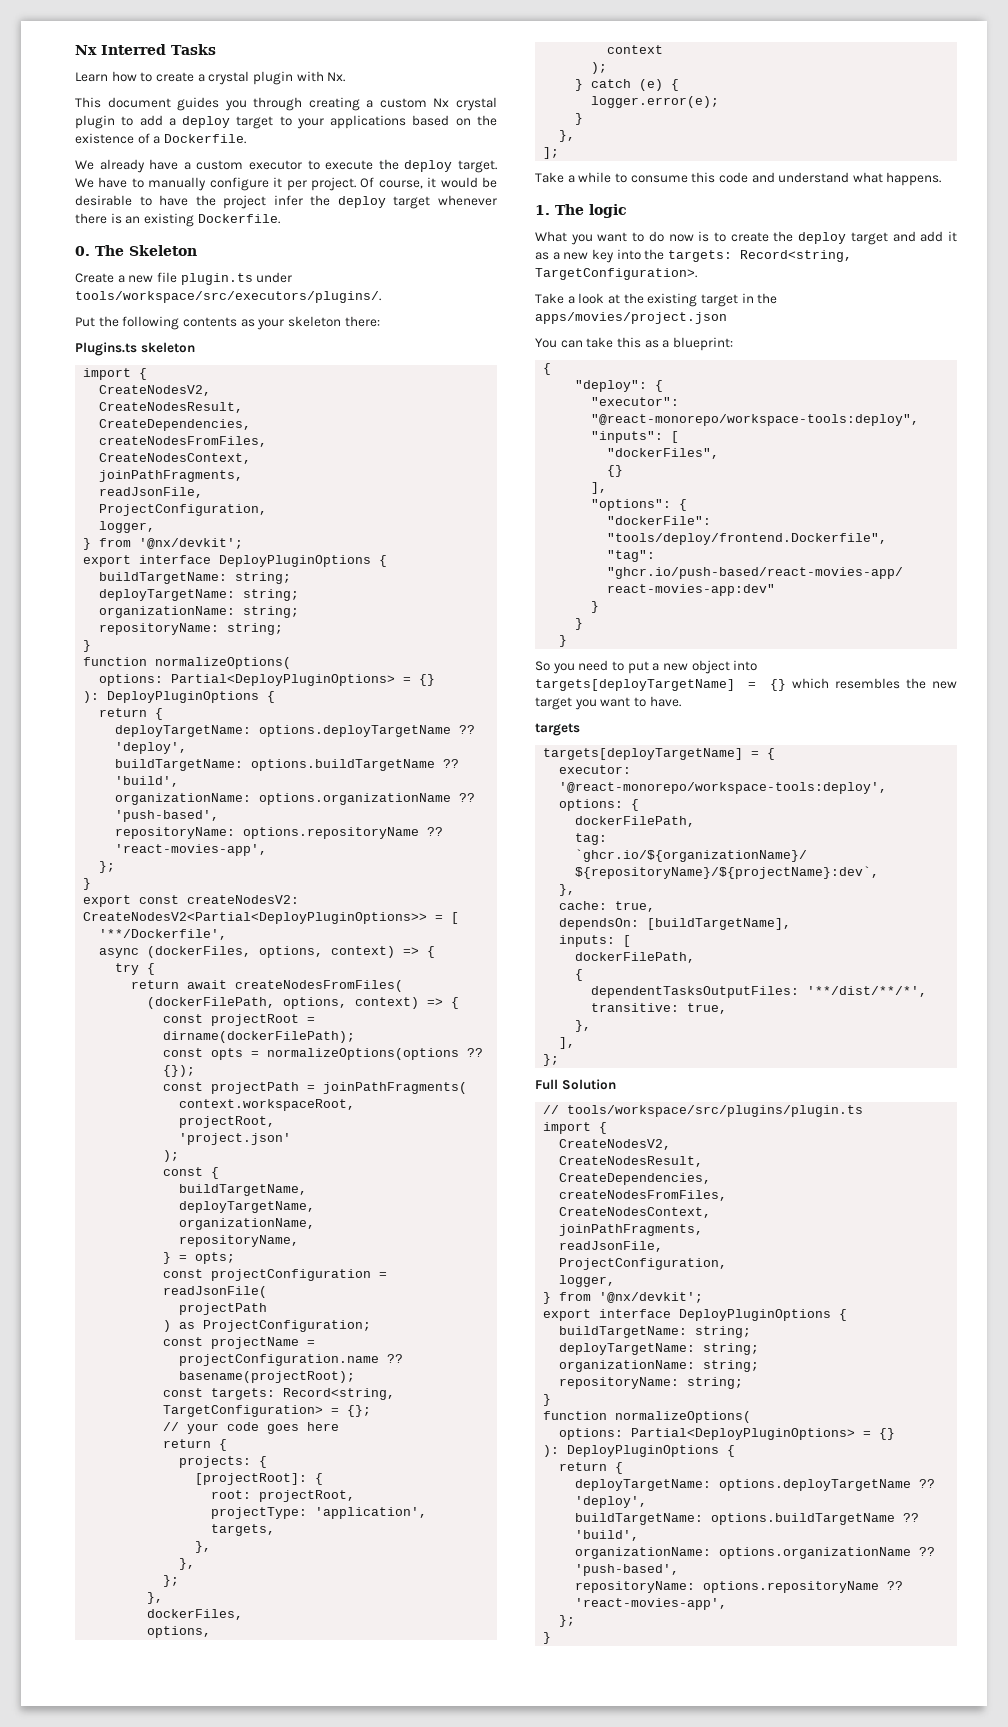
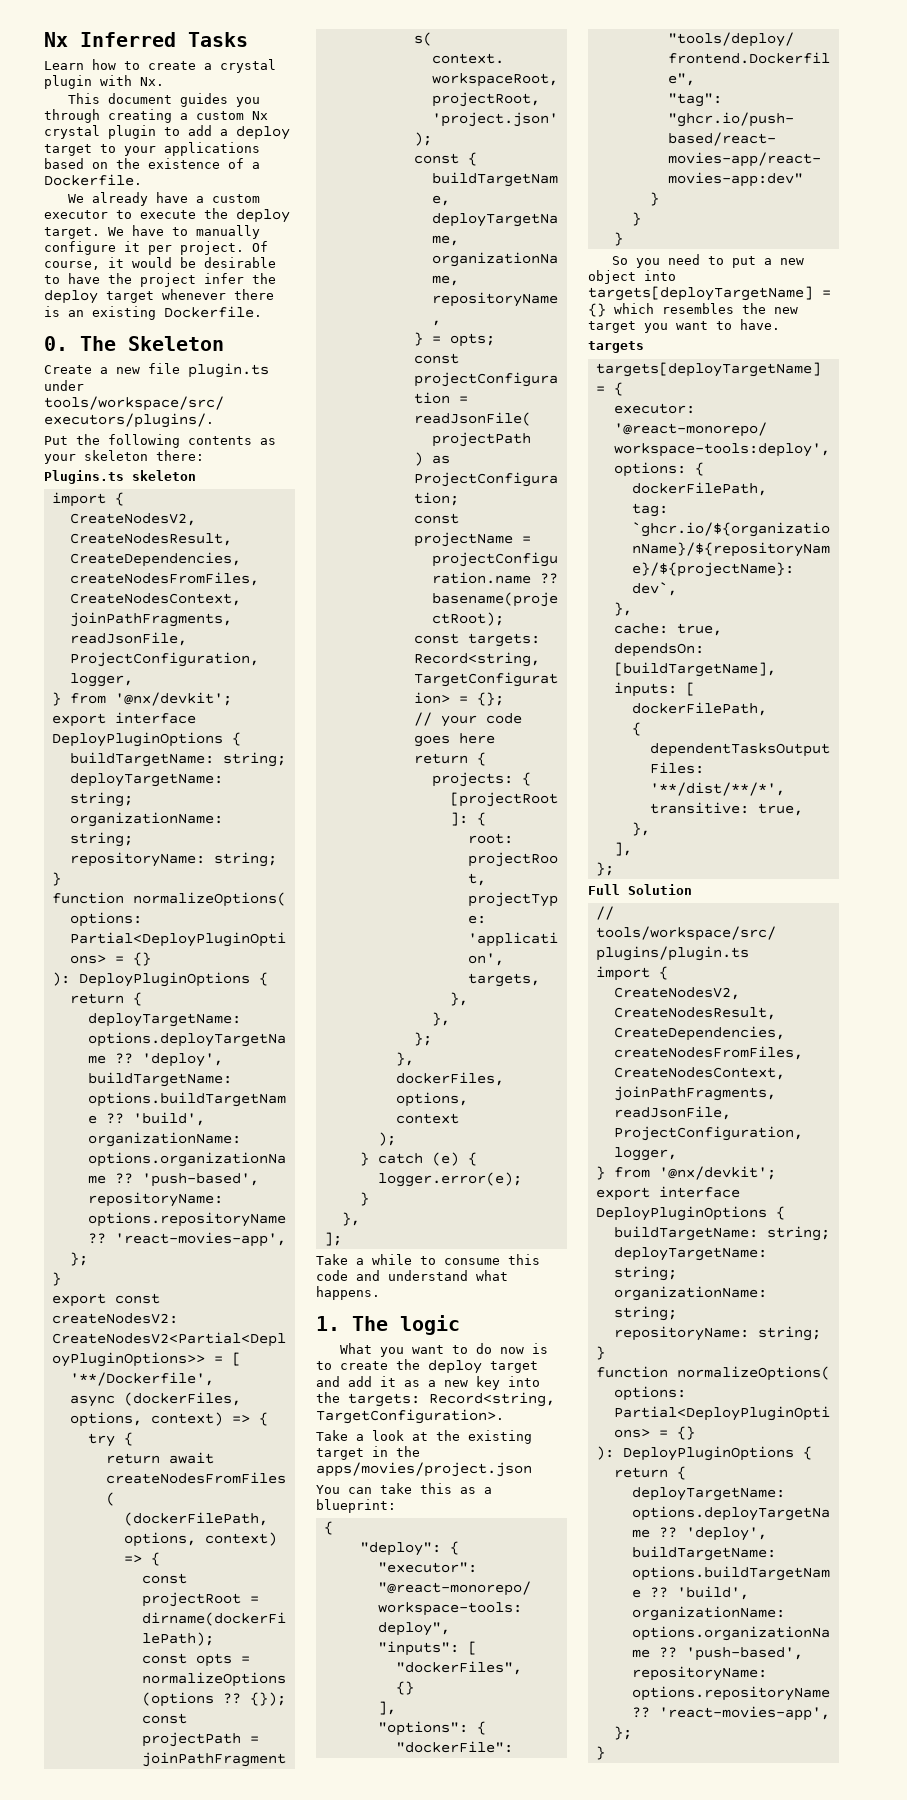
- Nx Interred Tasks
+ Nx Inferred Tasks

